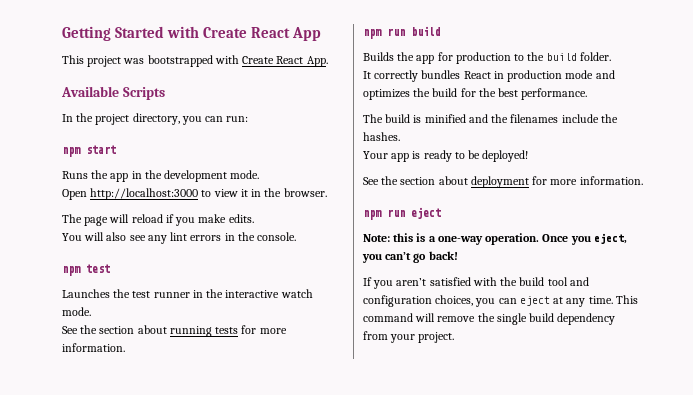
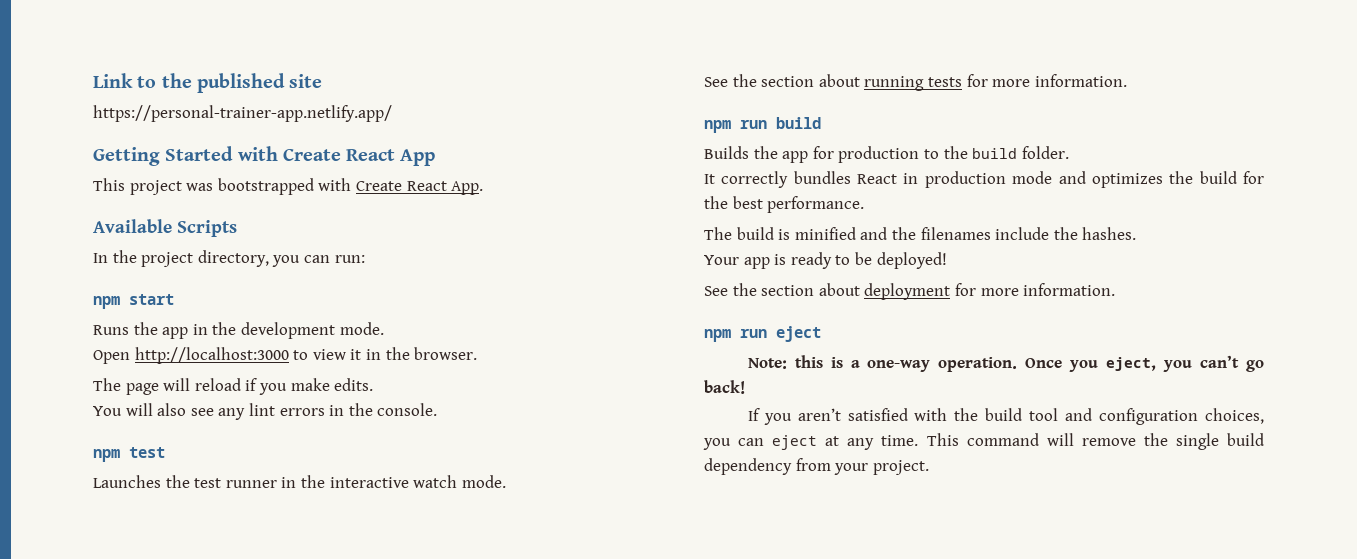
+ Link to the published site
+ https://personal-trainer-app.netlify.app/

